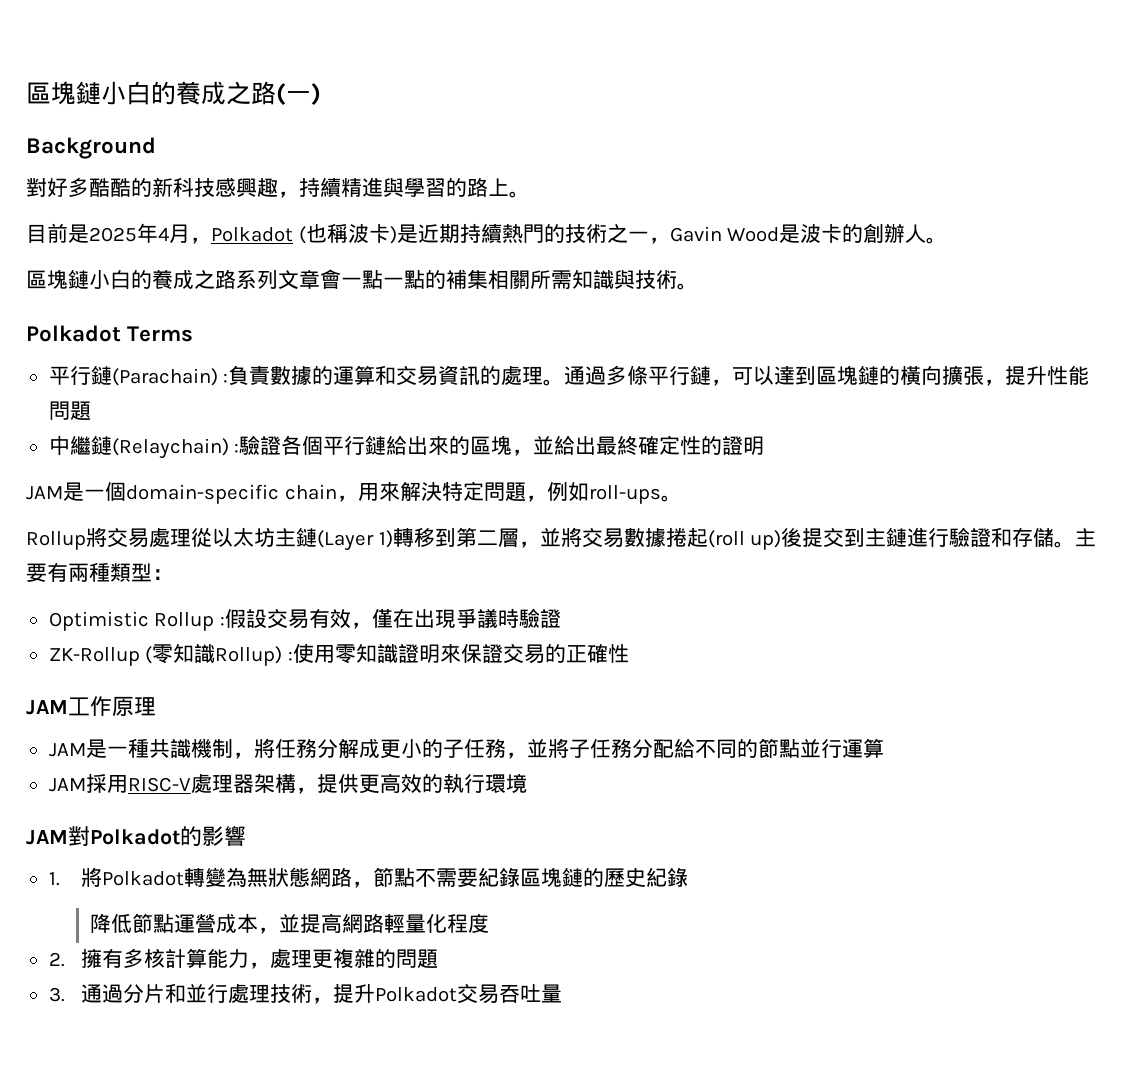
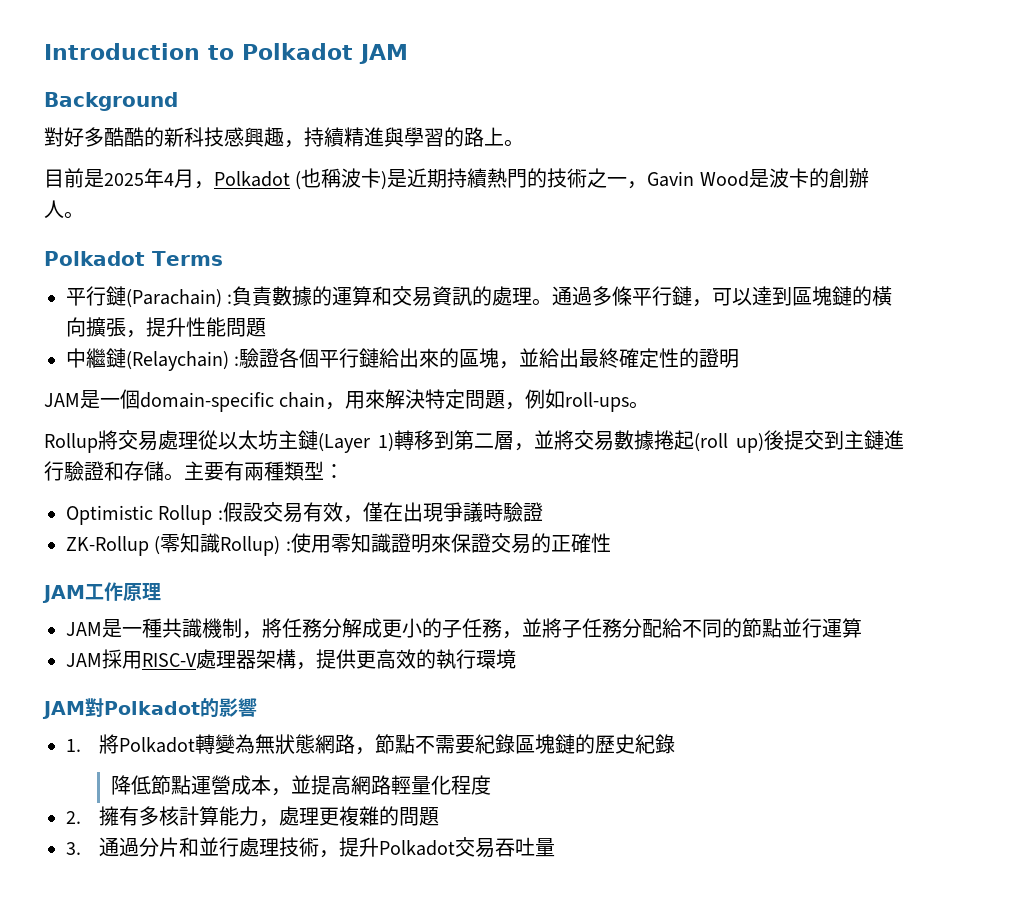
- 區塊鏈小白的養成之路(一)
+ Introduction to Polkadot JAM
- 區塊鏈小白的養成之路系列文章會一點一點的補集相關所需知識與技術。

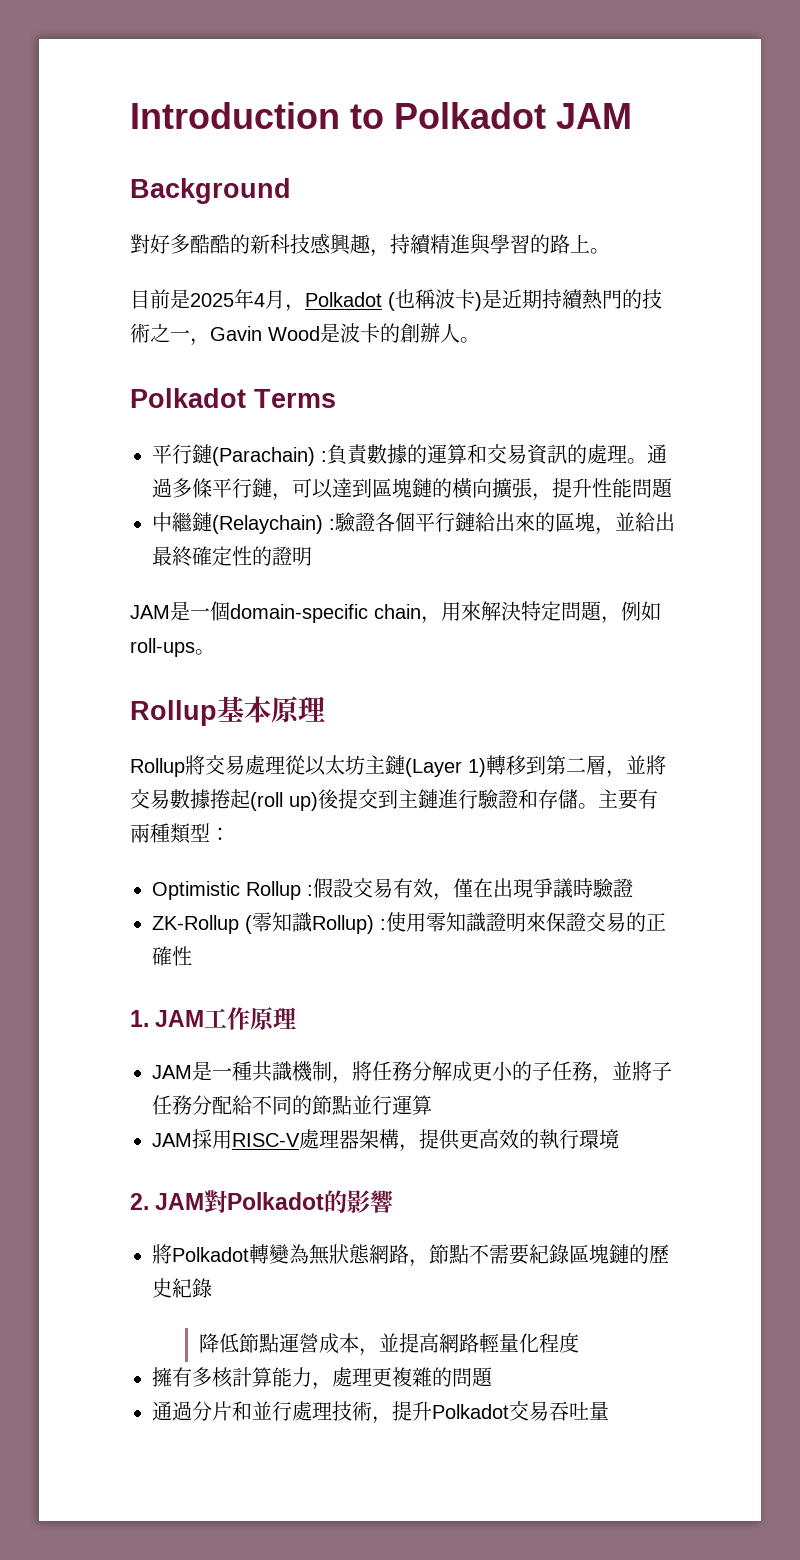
+ Rollup基本原理
- JAM工作原理
+ 1. JAM工作原理
- JAM對Polkadot的影響
+ 2. JAM對Polkadot的影響
- 1.將Polkadot轉變為無狀態網路，節點不需要紀錄區塊鏈的歷史紀錄
+ 將Polkadot轉變為無狀態網路，節點不需要紀錄區塊鏈的歷史紀錄
- 2.擁有多核計算能力，處理更複雜的問題
+ 擁有多核計算能力，處理更複雜的問題
- 3.通過分片和並行處理技術，提升Polkadot交易吞吐量
+ 通過分片和並行處理技術，提升Polkadot交易吞吐量

